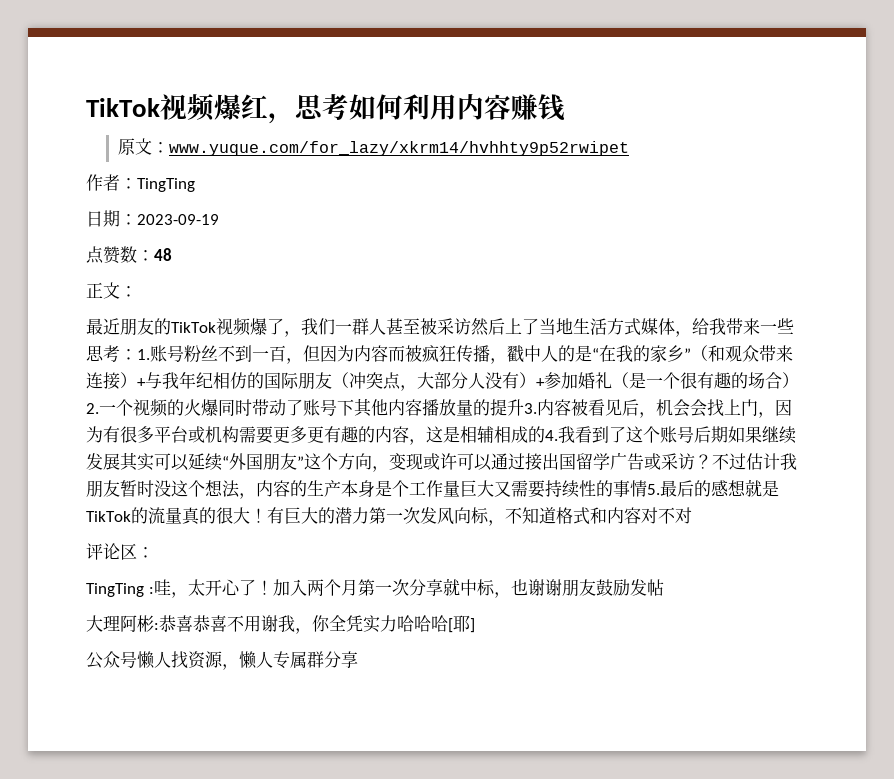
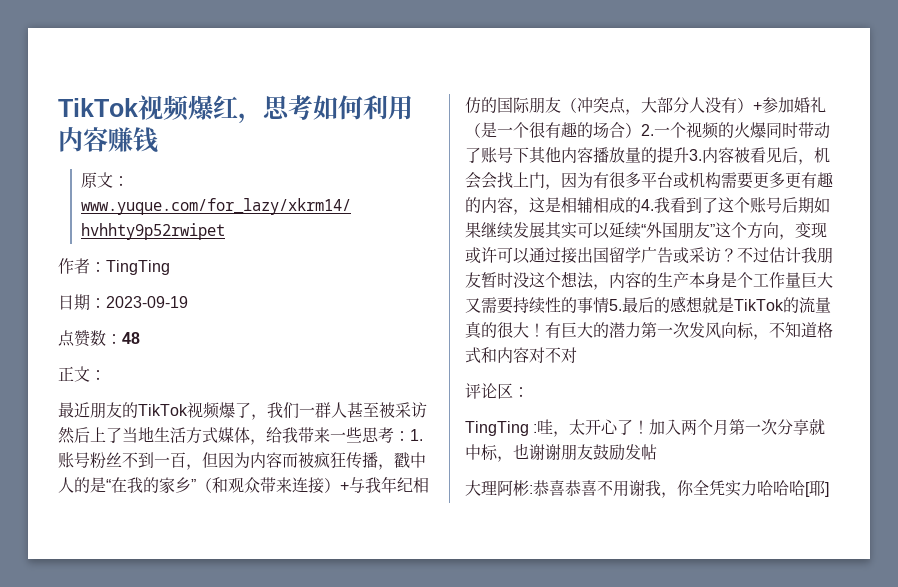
- 公众号懒人找资源，懒人专属群分享

